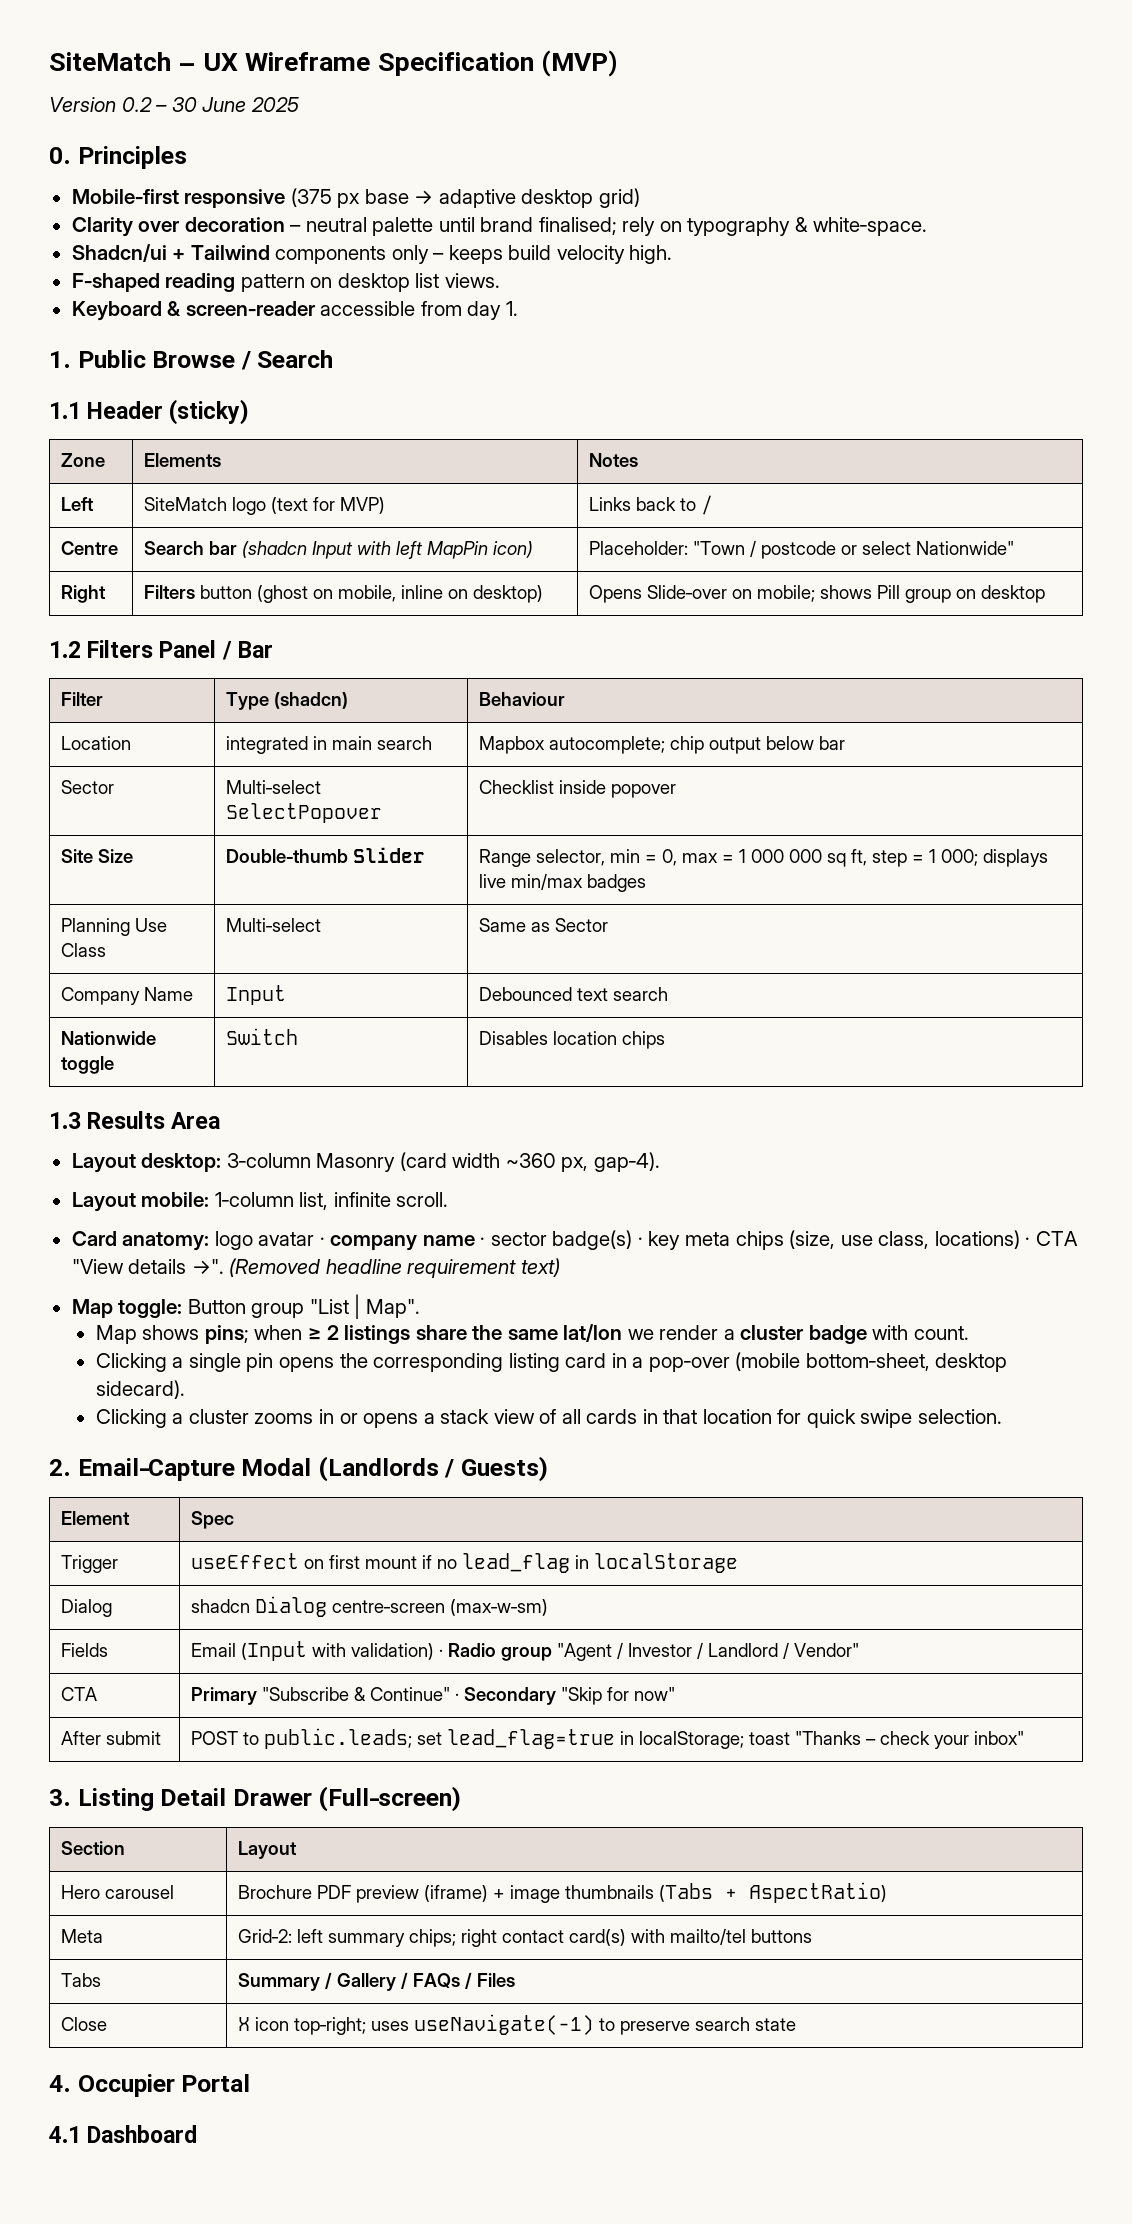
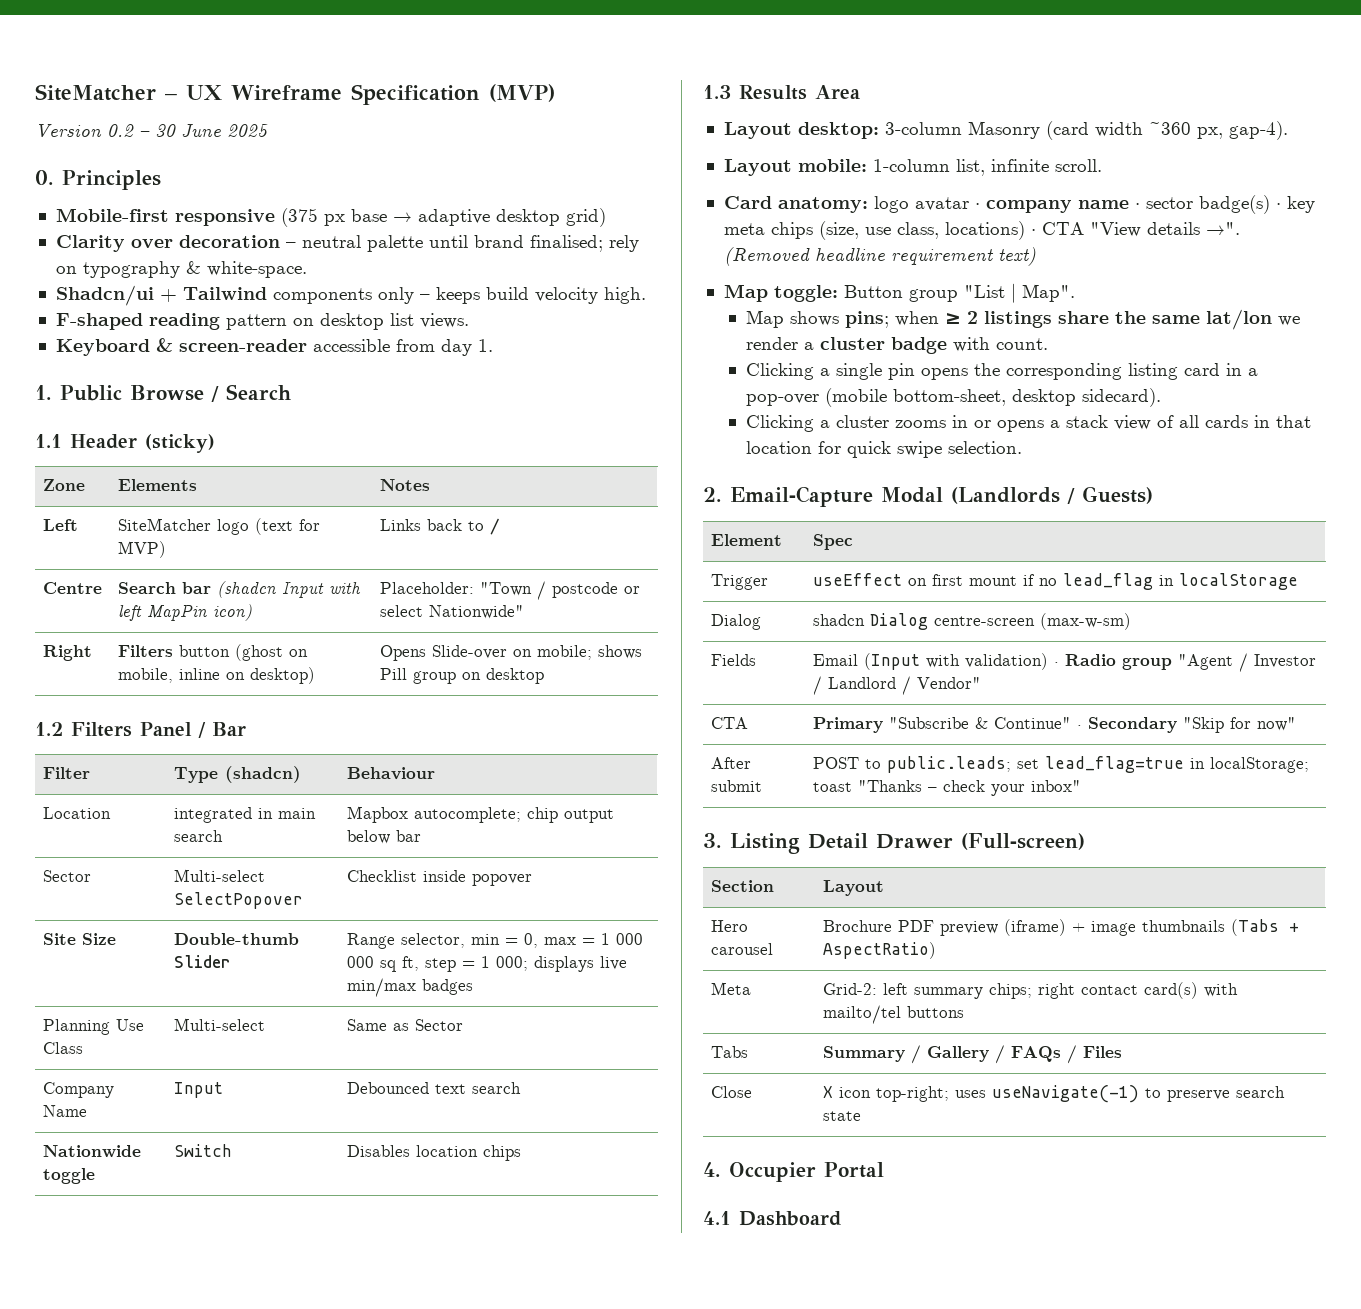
- SiteMatch – UX Wireframe Specification (MVP)
+ SiteMatcher – UX Wireframe Specification (MVP)
- Left | SiteMatch logo (text for MVP) | Links back to /
+ Left | SiteMatcher logo (text for MVP) | Links back to /

